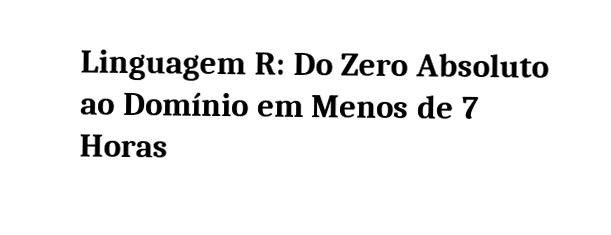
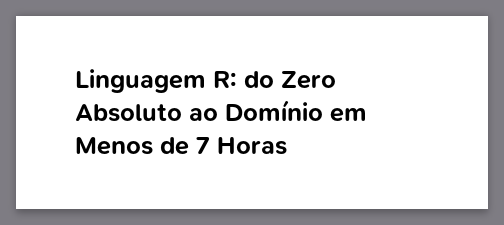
- Linguagem R: Do Zero Absoluto ao Domínio em Menos de 7 Horas
+ Linguagem R: do Zero Absoluto ao Domínio em Menos de 7 Horas

